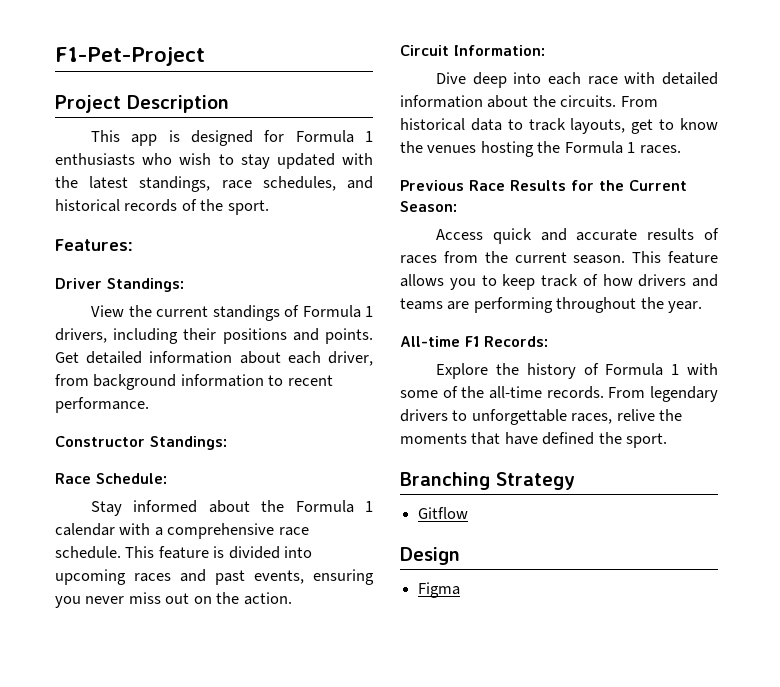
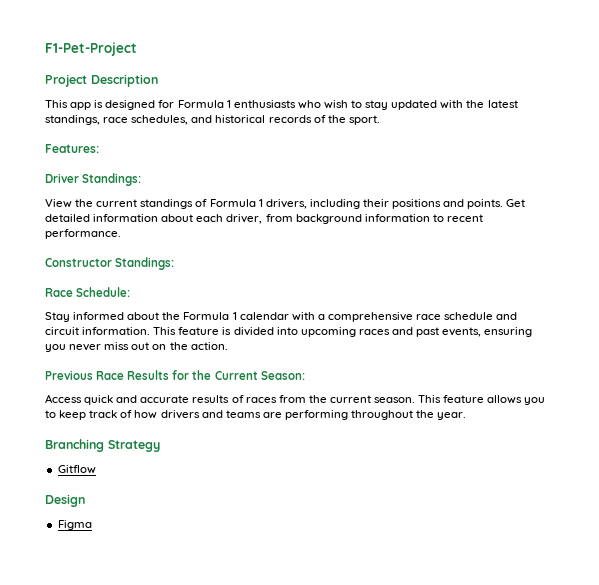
- Stay informed about the Formula 1 calendar with a comprehensive race schedule.
+ Stay informed about the Formula 1 calendar with a comprehensive race schedule and circuit information.
- Circuit Information:
- Dive deep into each race with detailed information about the circuits. From historical data to track layouts, get to know the venues hosting the Formula 1 races.
- All-time F1 Records:
- Explore the history of Formula 1 with some of the all-time records. From legendary drivers to unforgettable races, relive the moments that have defined the sport.

